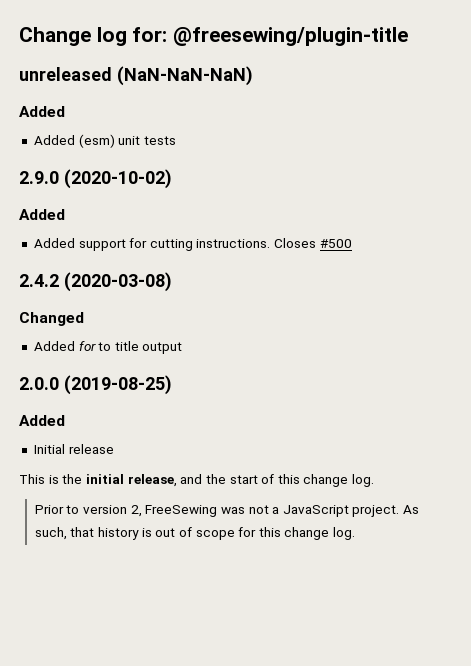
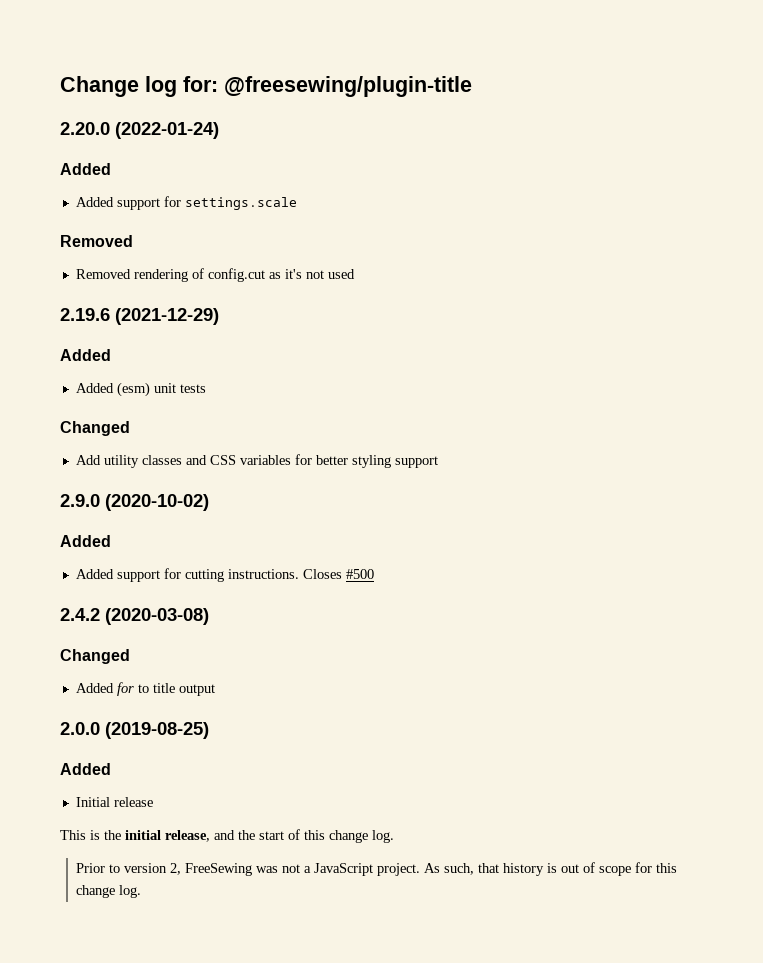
- unreleased (NaN-NaN-NaN)
+ 2.20.0 (2022-01-24)
+ Added
+ Added support for settings.scale
+ Removed
+ Removed rendering of config.cut as it's not used
+ 2.19.6 (2021-12-29)
  Added (esm) unit tests
+ Changed
+ Add utility classes and CSS variables for better styling support

